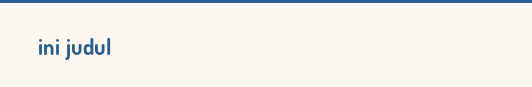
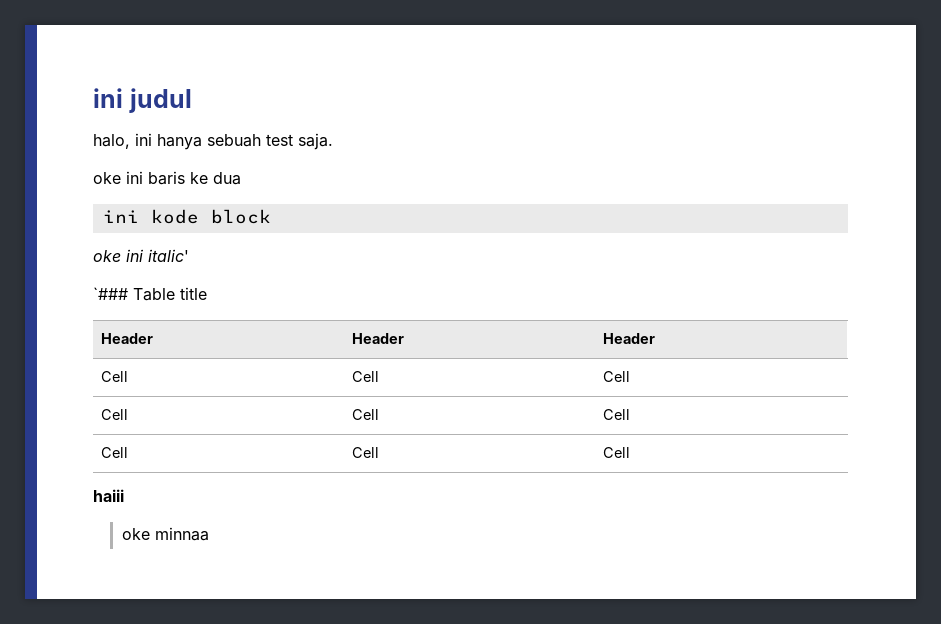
+ halo, ini hanya sebuah test saja.
+ oke ini baris ke dua
+ ini kode block
+ oke ini italic'
+ `### Table title
+ Header | Header | Header
+ Cell | Cell | Cell
+ Cell | Cell | Cell
+ Cell | Cell | Cell
+ haiii
+ oke minnaa

